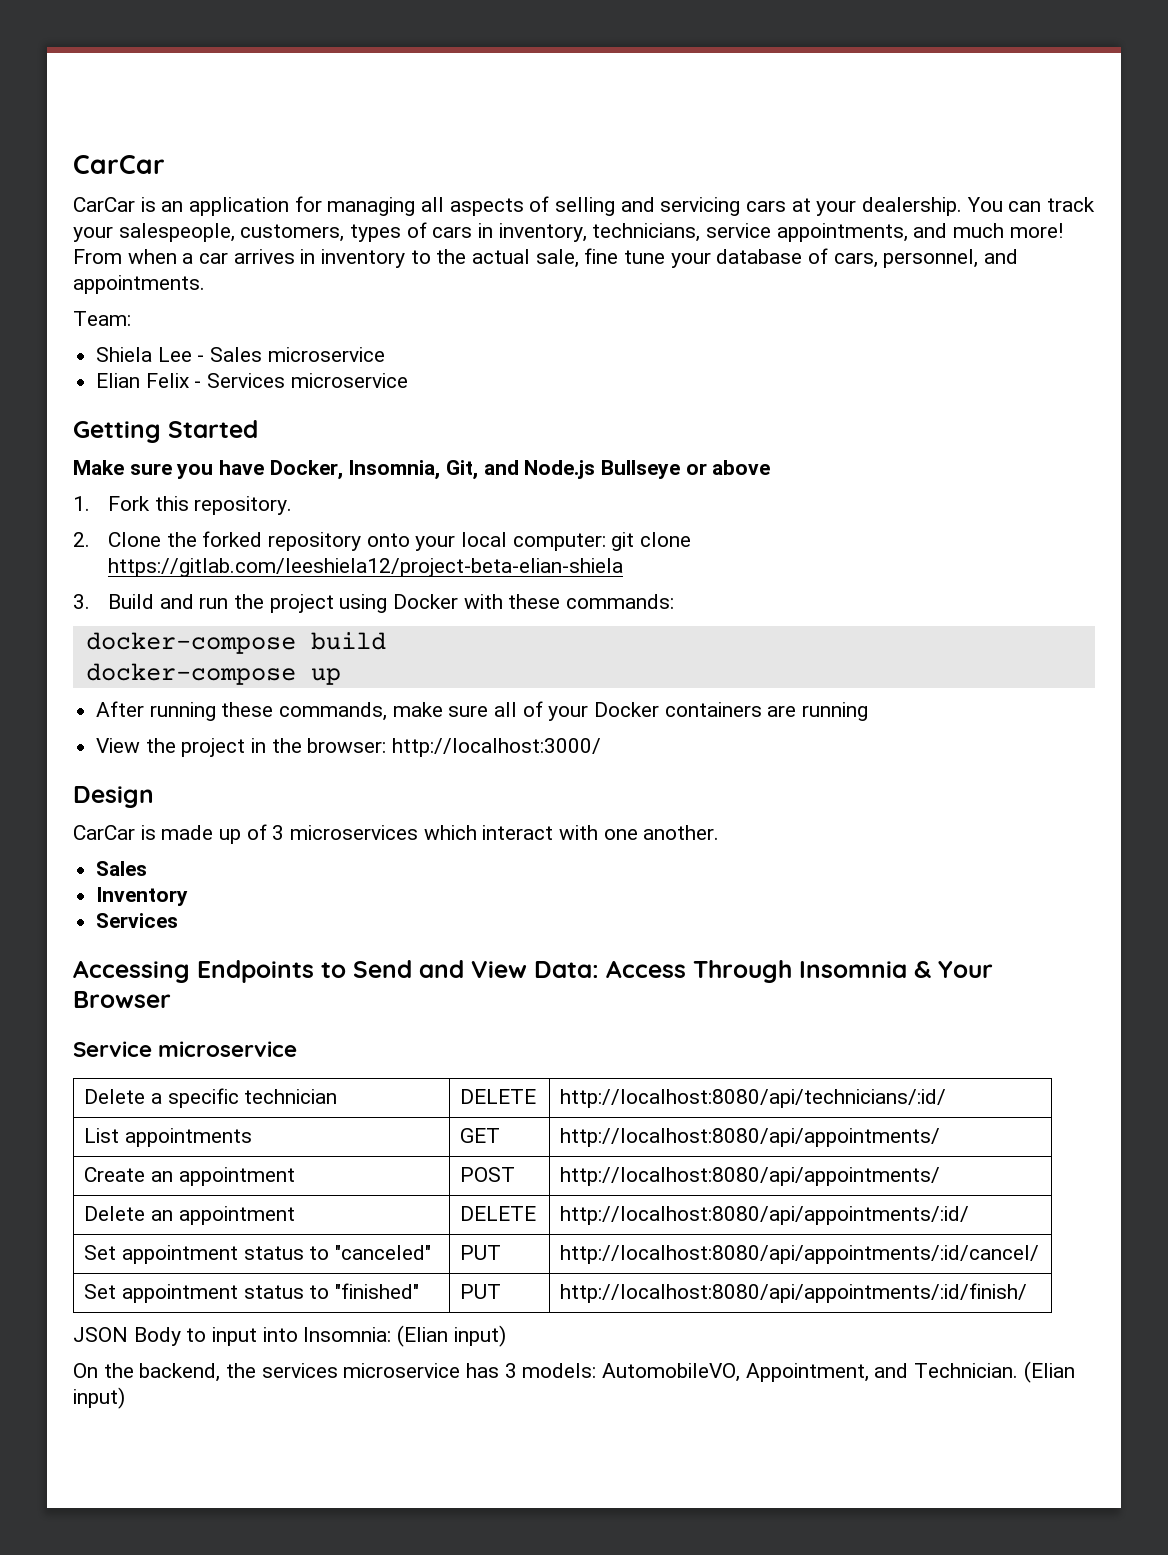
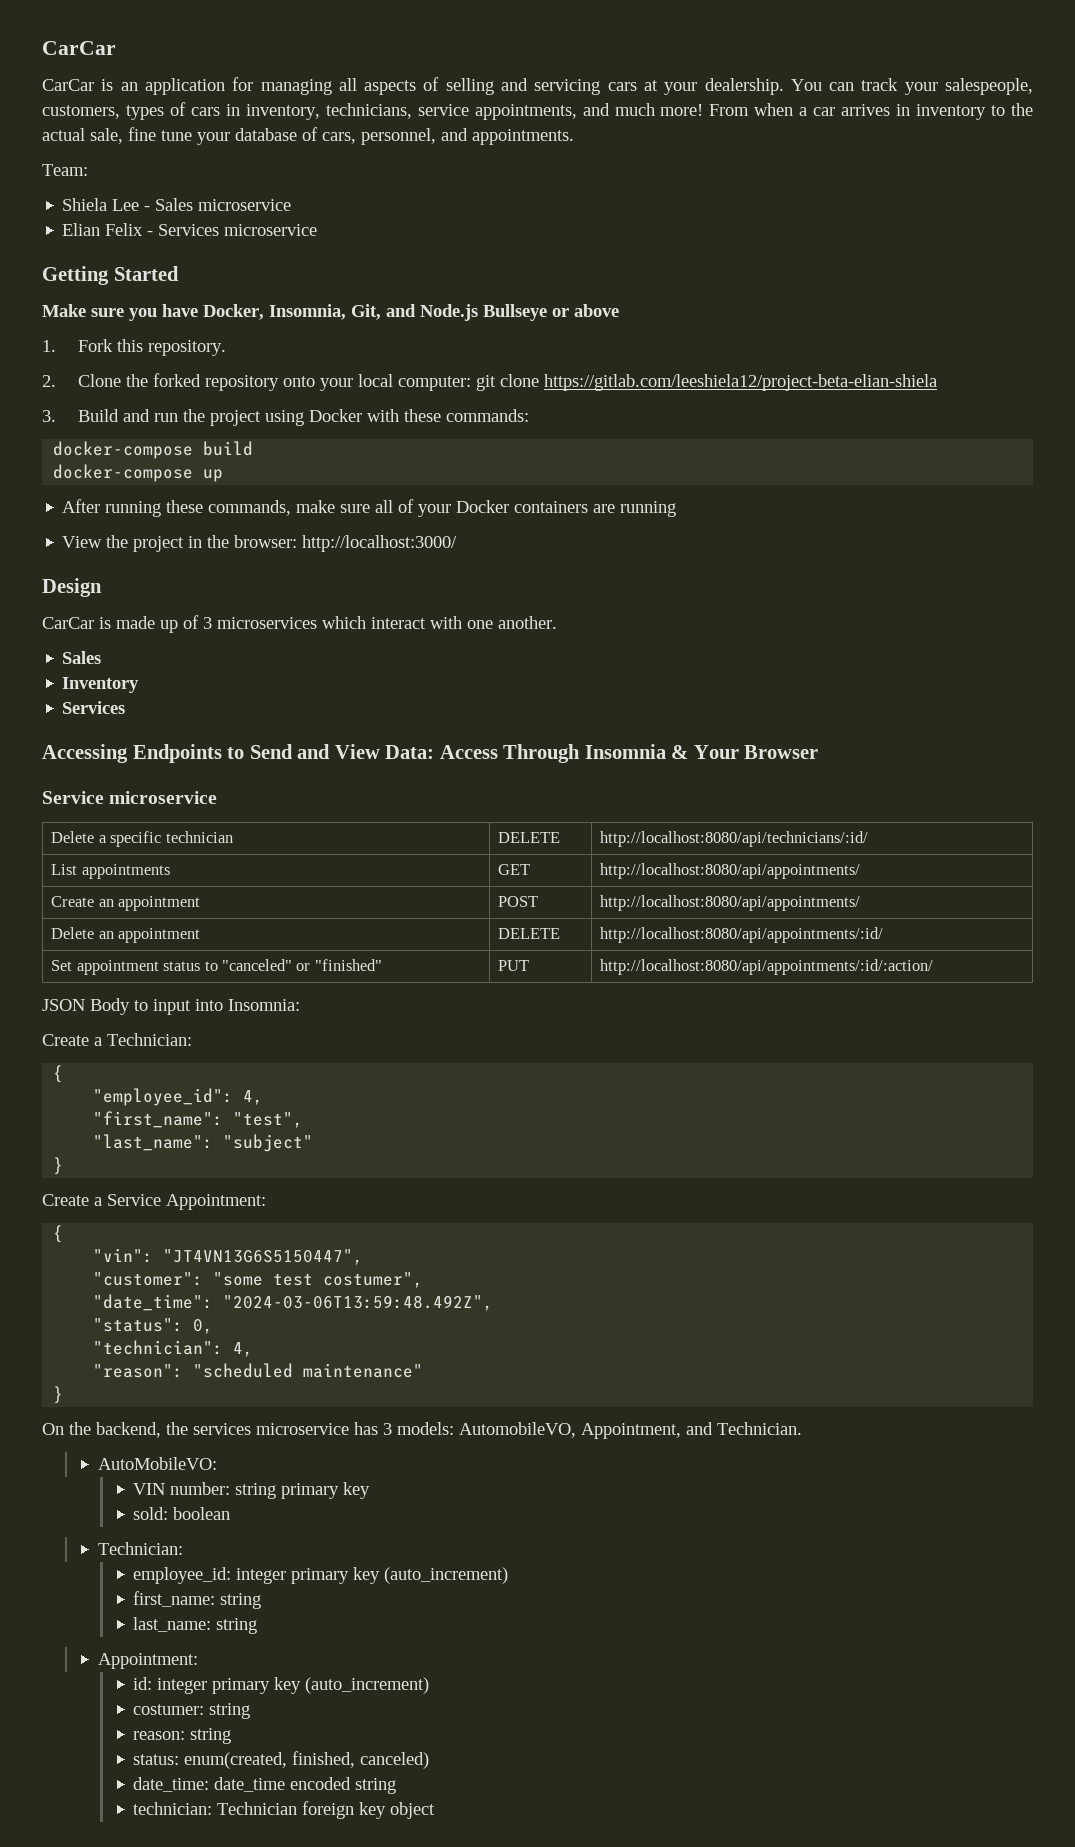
- Set appointment status to "canceled" | PUT | http://localhost:8080/api/appointments/:id/cancel/
- Set appointment status to "finished" | PUT | http://localhost:8080/api/appointments/:id/finish/
+ Set appointment status to "canceled" or "finished" | PUT | http://localhost:8080/api/appointments/:id/:action/
- JSON Body to input into Insomnia: (Elian input)
+ JSON Body to input into Insomnia:
+ Create a Technician:
+ {
+ "employee_id": 4,
+ "first_name": "test",
+ "last_name": "subject"
+ }
+ Create a Service Appointment:
+ {
+ "vin": "JT4VN13G6S5150447",
+ "customer": "some test costumer",
+ "date_time": "2024-03-06T13:59:48.492Z",
+ "status": 0,
+ "technician": 4,
+ "reason": "scheduled maintenance"
+ }
- On the backend, the services microservice has 3 models: AutomobileVO, Appointment, and Technician. (Elian input)
+ On the backend, the services microservice has 3 models: AutomobileVO, Appointment, and Technician.
+ AutoMobileVO:
+ VIN number: string primary key
+ sold: boolean
+ Technician:
+ employee_id: integer primary key (auto_increment)
+ first_name: string
+ last_name: string
+ Appointment:
+ id: integer primary key (auto_increment)
+ costumer: string
+ reason: string
+ status: enum(created, finished, canceled)
+ date_time: date_time encoded string
+ technician: Technician foreign key object

